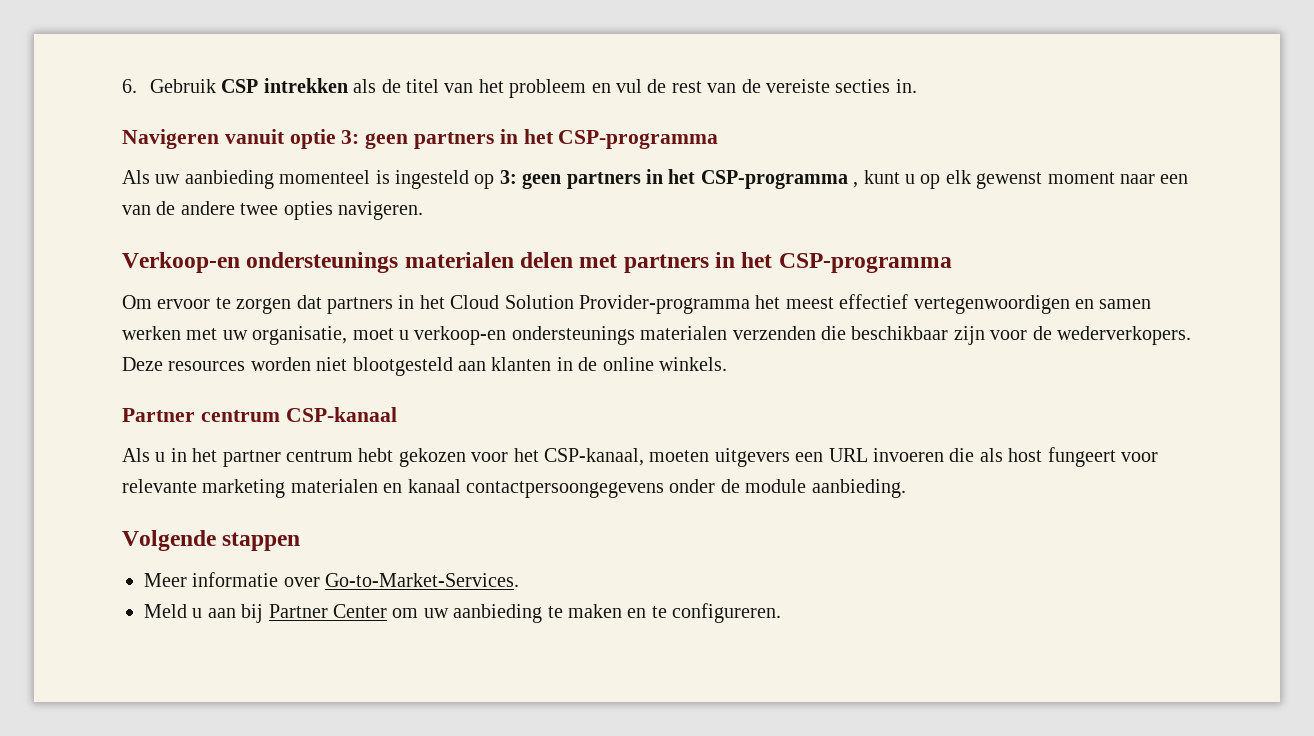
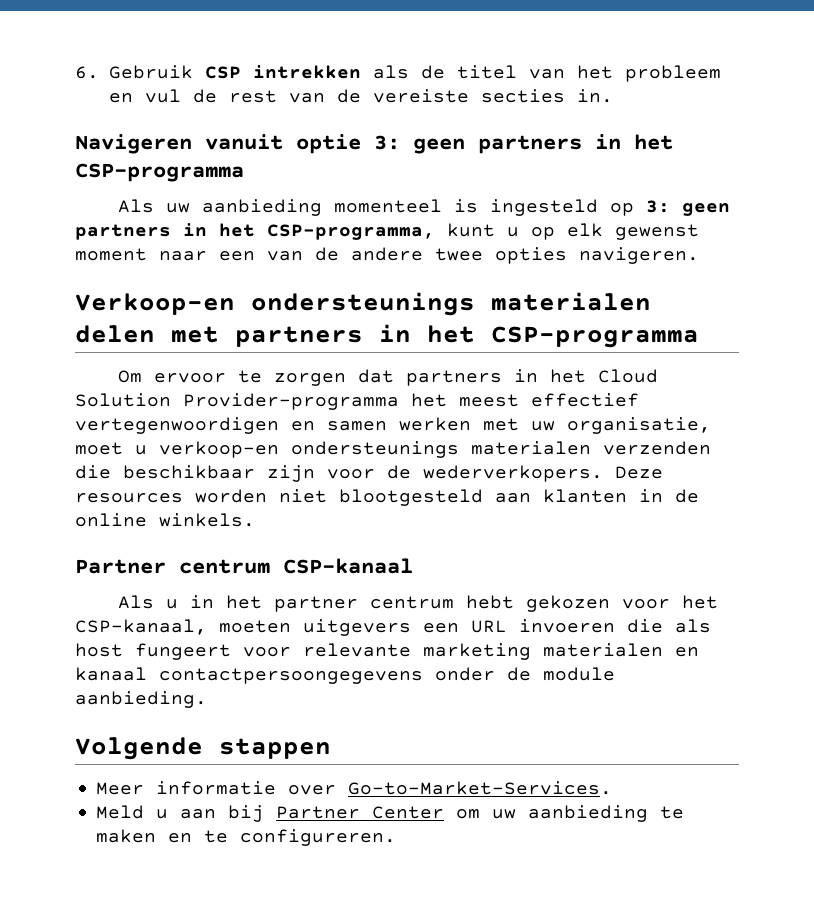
- Als uw aanbieding momenteel is ingesteld op 3: geen partners in het CSP-programma , kunt u op elk gewenst moment naar een van de andere twee opties navigeren.
+ Als uw aanbieding momenteel is ingesteld op 3: geen partners in het CSP-programma, kunt u op elk gewenst moment naar een van de andere twee opties navigeren.

